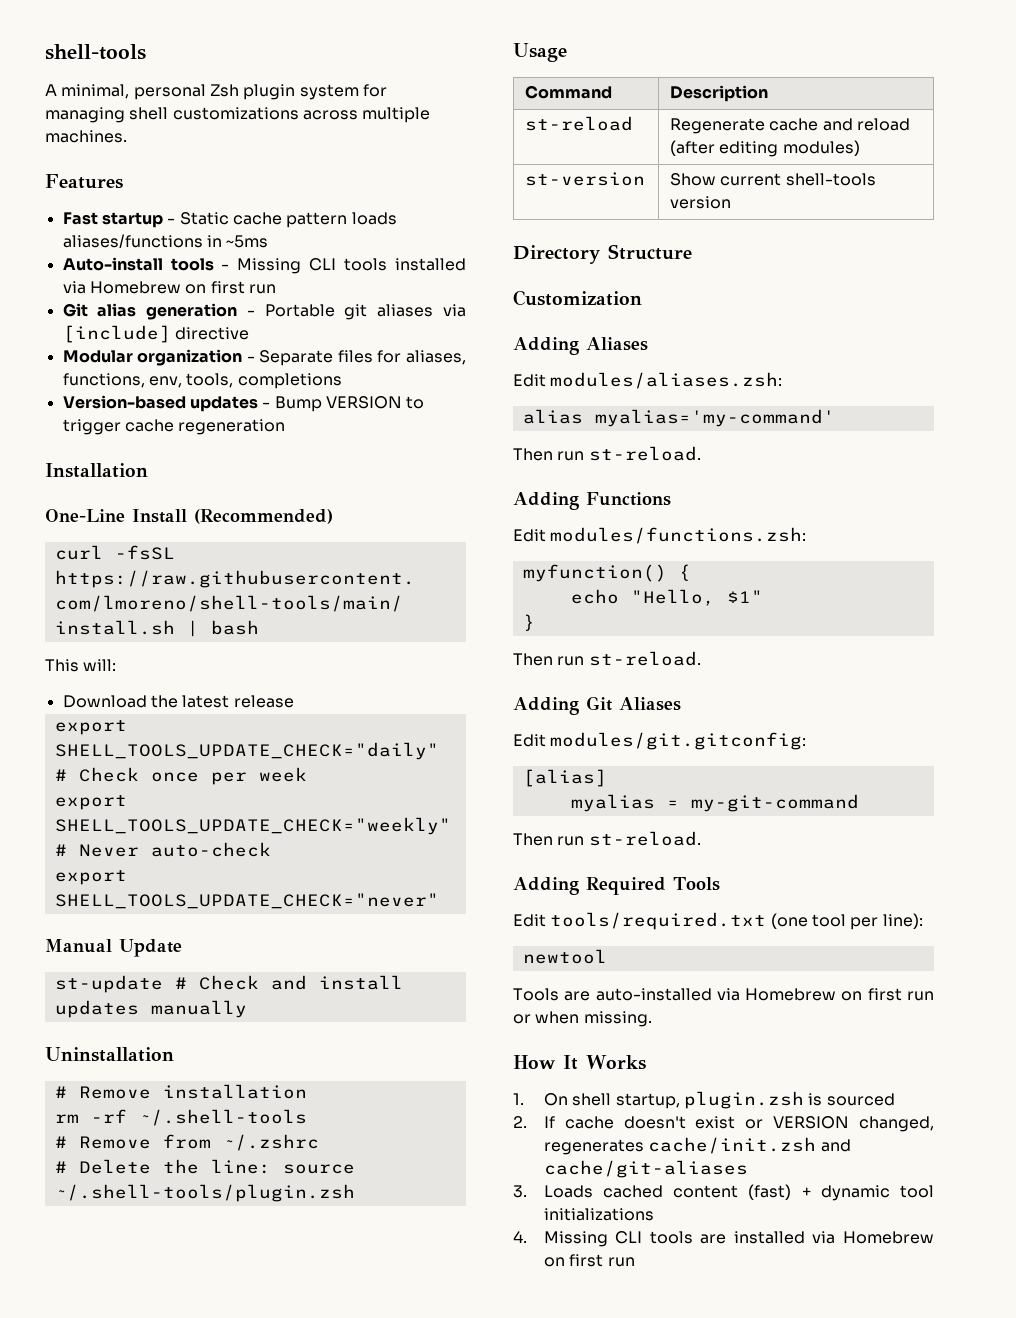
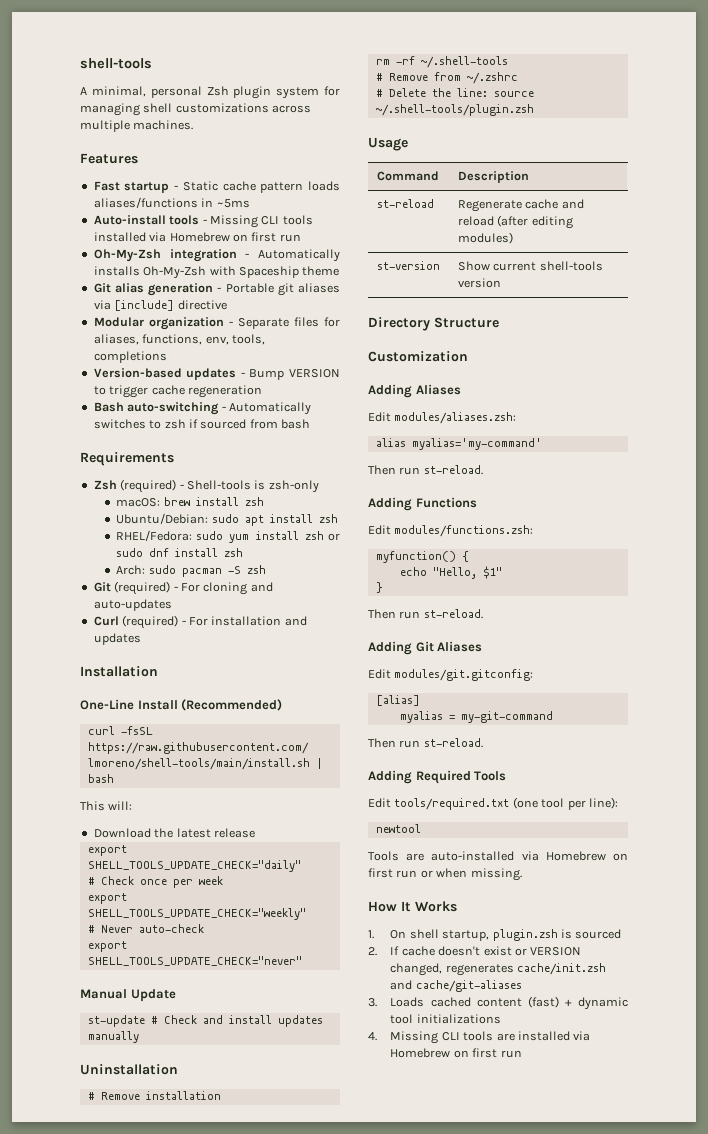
+ Oh-My-Zsh integration - Automatically installs Oh-My-Zsh with Spaceship theme
+ Bash auto-switching - Automatically switches to zsh if sourced from bash
+ Requirements
+ Zsh (required) - Shell-tools is zsh-only
+ macOS: brew install zsh
+ Ubuntu/Debian: sudo apt install zsh
+ RHEL/Fedora: sudo yum install zsh or sudo dnf install zsh
+ Arch: sudo pacman -S zsh
+ Git (required) - For cloning and auto-updates
+ Curl (required) - For installation and updates

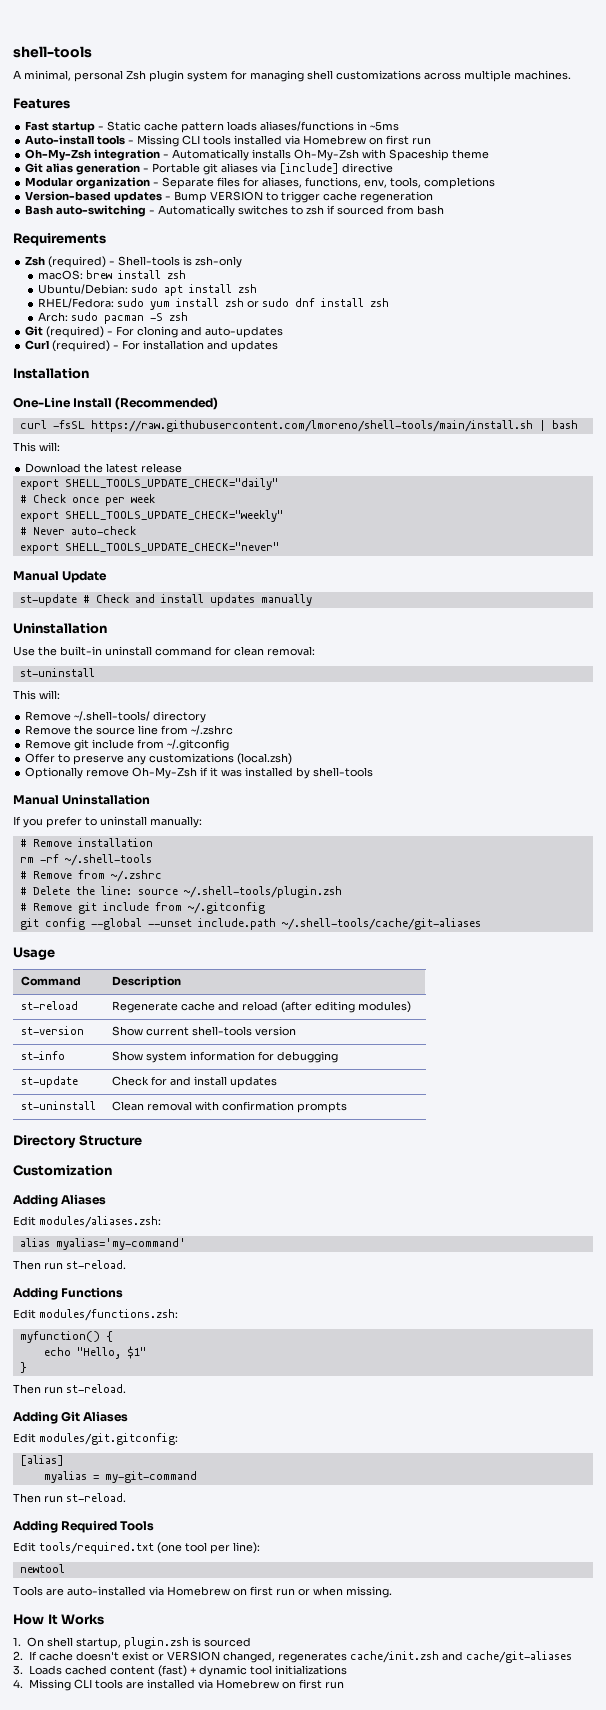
+ Use the built-in uninstall command for clean removal:
+ st-uninstall
+ This will:
+ Remove ~/.shell-tools/ directory
+ Remove the source line from ~/.zshrc
+ Remove git include from ~/.gitconfig
+ Offer to preserve any customizations (local.zsh)
+ Optionally remove Oh-My-Zsh if it was installed by shell-tools
+ Manual Uninstallation
+ If you prefer to uninstall manually:
+ # Remove git include from ~/.gitconfig
+ git config --global --unset include.path ~/.shell-tools/cache/git-aliases
+ st-info | Show system information for debugging
+ st-update | Check for and install updates
+ st-uninstall | Clean removal with confirmation prompts

